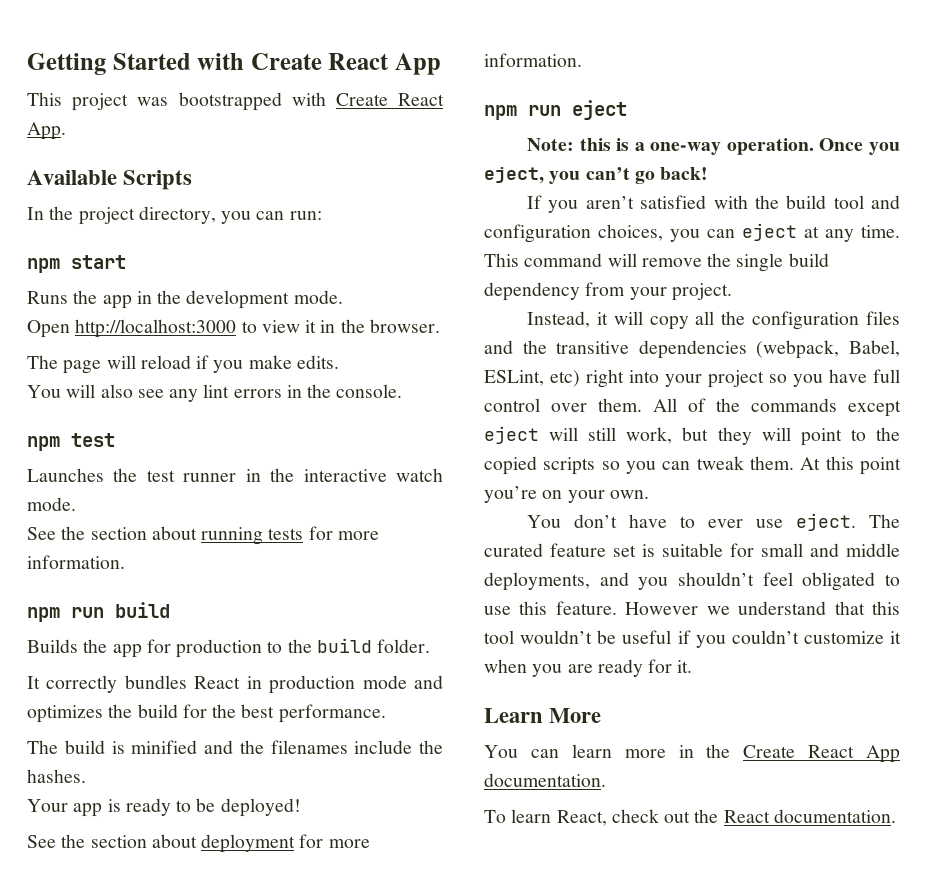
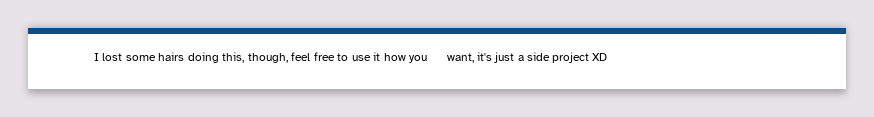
- Getting Started with Create React App
- This project was bootstrapped with Create React App.
- Available Scripts
- In the project directory, you can run:
- npm start
- Runs the app in the development mode.
- Open http://localhost:3000 to view it in the browser.
- The page will reload if you make edits.
- You will also see any lint errors in the console.
- npm test
- Launches the test runner in the interactive watch mode.
- See the section about running tests for more information.
- npm run build
- Builds the app for production to the build folder.
- It correctly bundles React in production mode and optimizes the build for the best performance.
- The build is minified and the filenames include the hashes.
- Your app is ready to be deployed!
- See the section about deployment for more information.
- npm run eject
- Note: this is a one-way operation. Once you eject, you can’t go back!
- If you aren’t satisfied with the build tool and configuration choices, you can eject at any time. This command will remove the single build dependency from your project.
- Instead, it will copy all the configuration files and the transitive dependencies (webpack, Babel, ESLint, etc) right into your project so you have full control over them. All of the commands except eject will still work, but they will point to the copied scripts so you can tweak them. At this point you’re on your own.
- You don’t have to ever use eject. The curated feature set is suitable for small and middle deployments, and you shouldn’t feel obligated to use this feature. However we understand that this tool wouldn’t be useful if you couldn’t customize it when you are ready for it.
- Learn More
- You can learn more in the Create React App documentation.
- To learn React, check out the React documentation.
+ I lost some hairs doing this, though, feel free to use it how you want, it's just a side project XD

